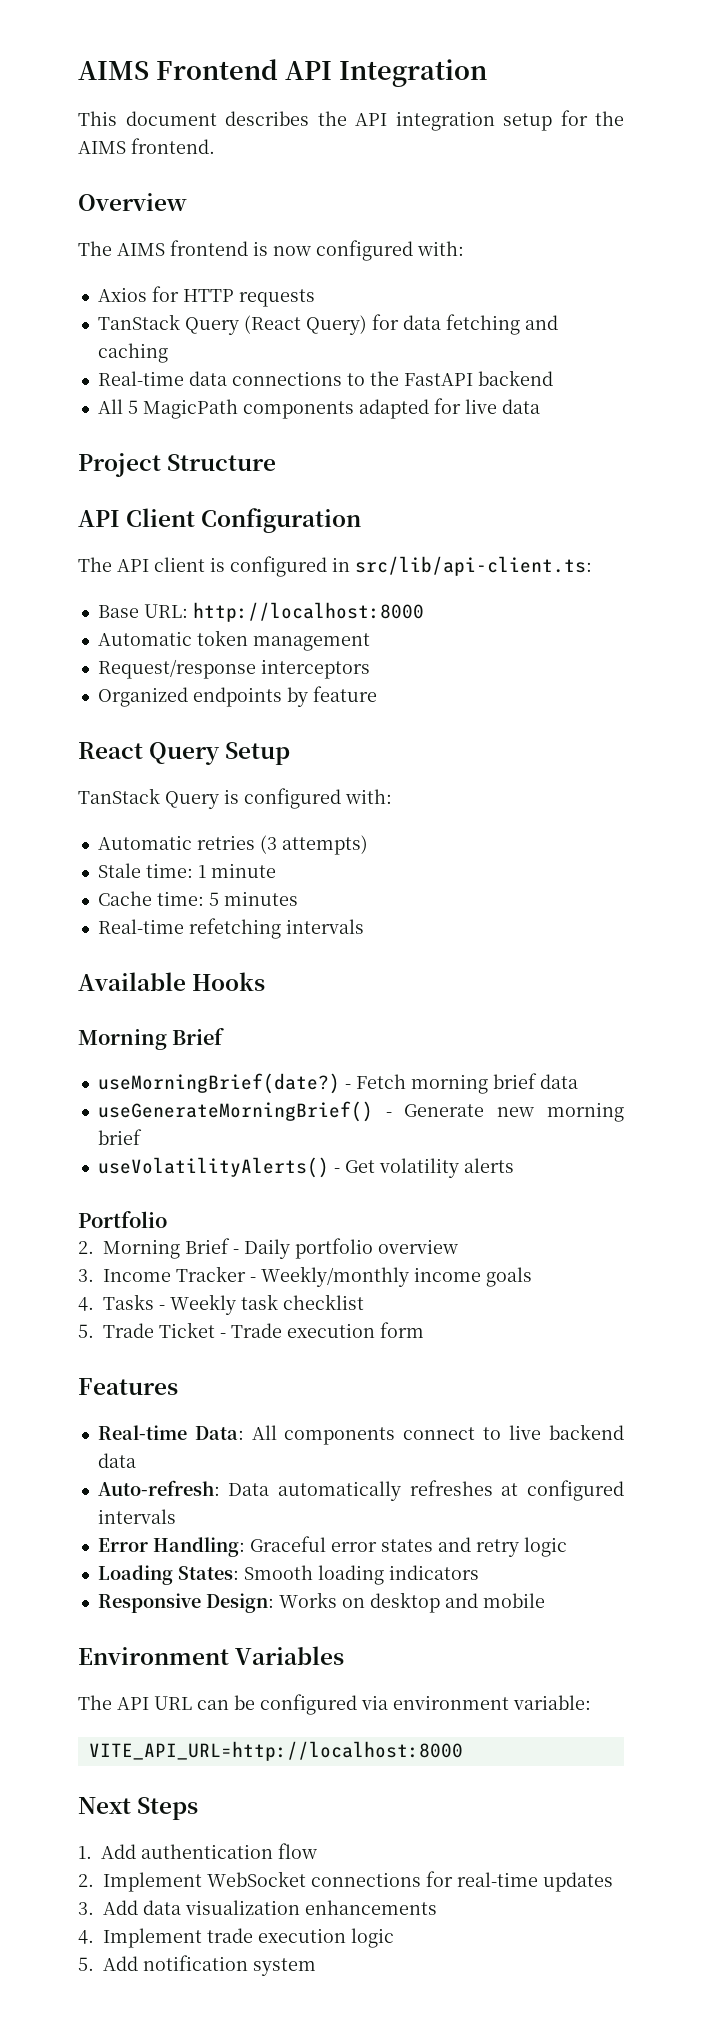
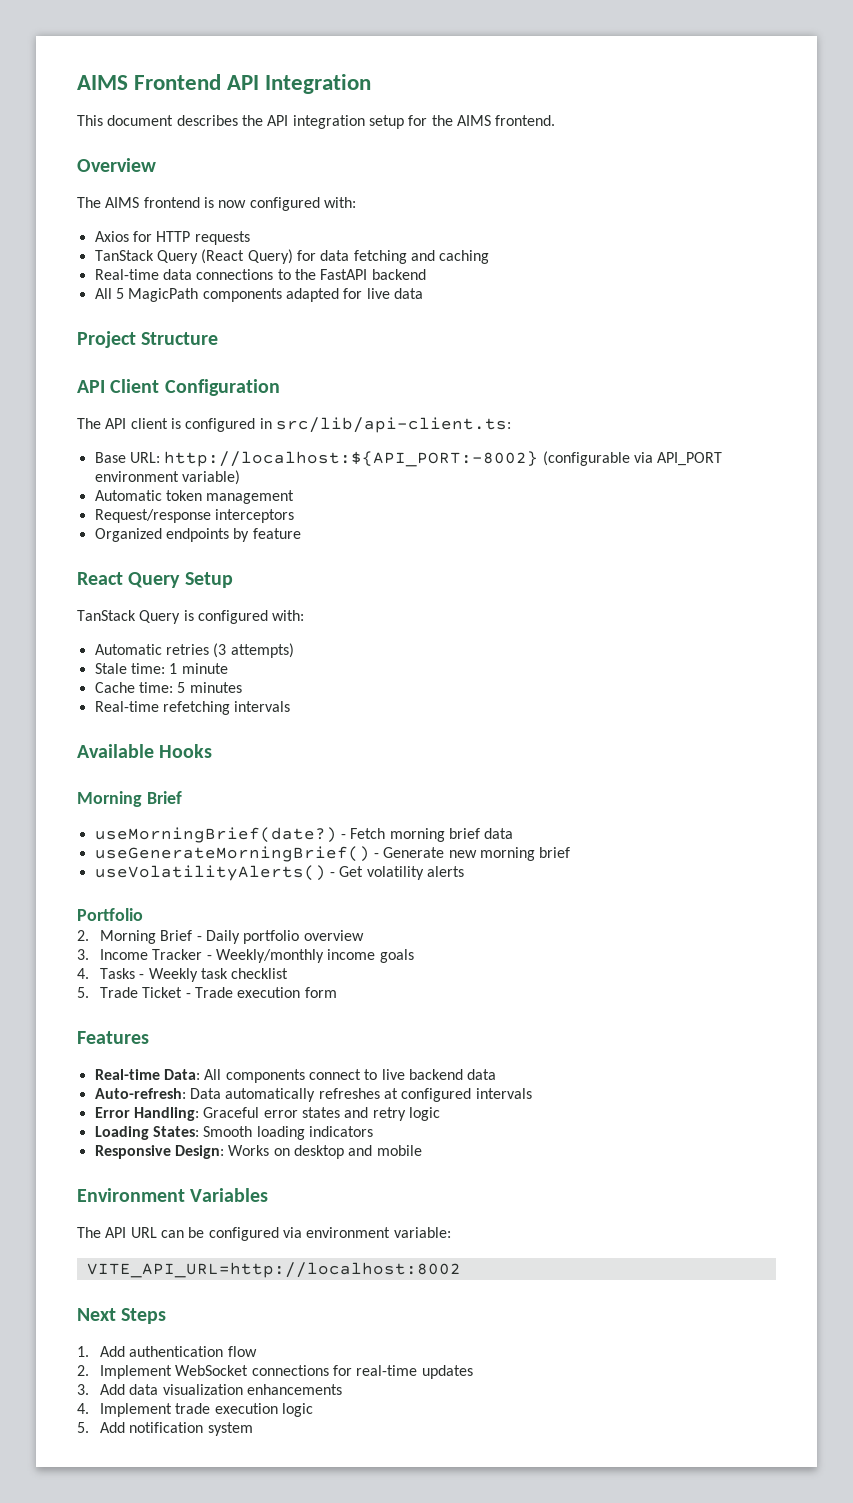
- Base URL: http://localhost:8000
+ Base URL: http://localhost:${API_PORT:-8002} (configurable via API_PORT environment variable)
- VITE_API_URL=http://localhost:8000
+ VITE_API_URL=http://localhost:8002

